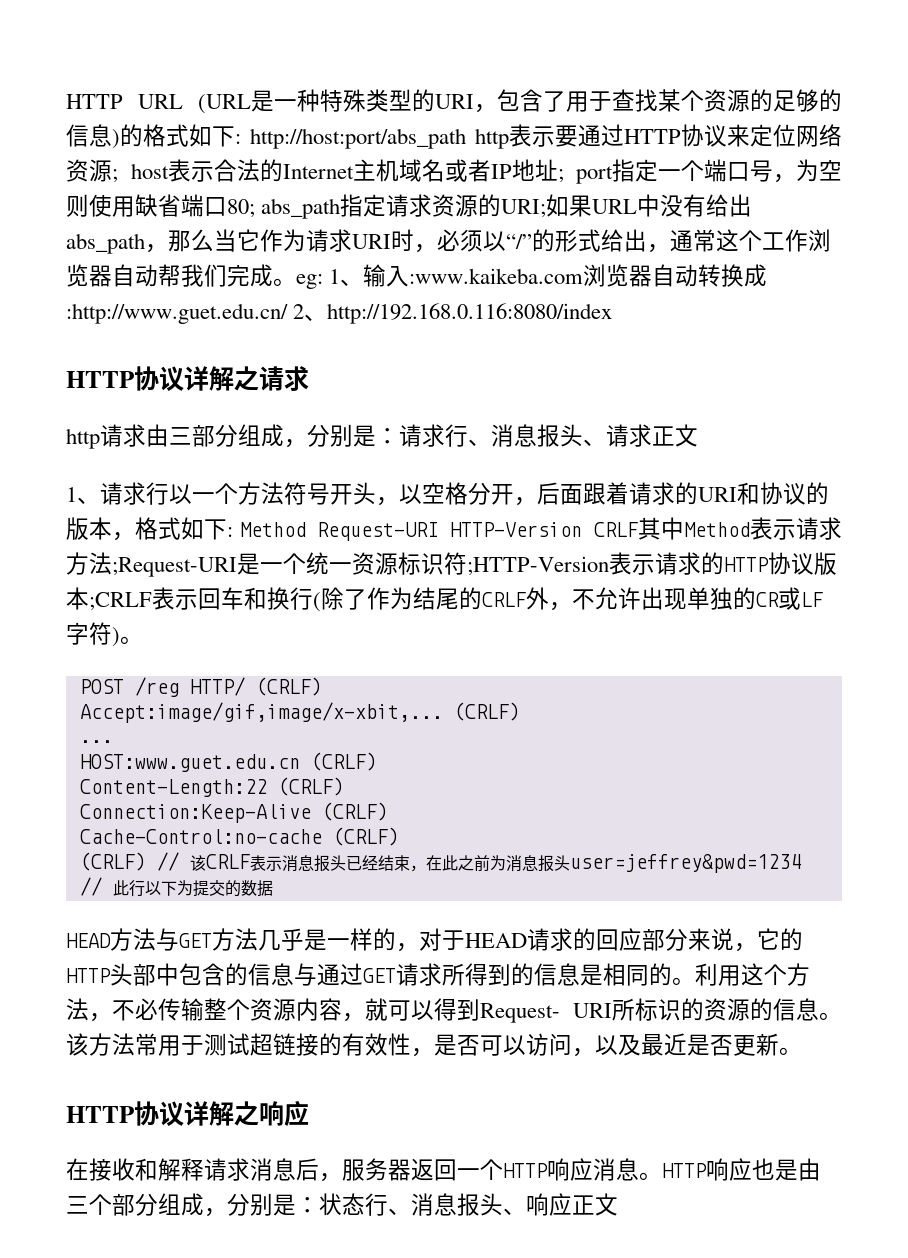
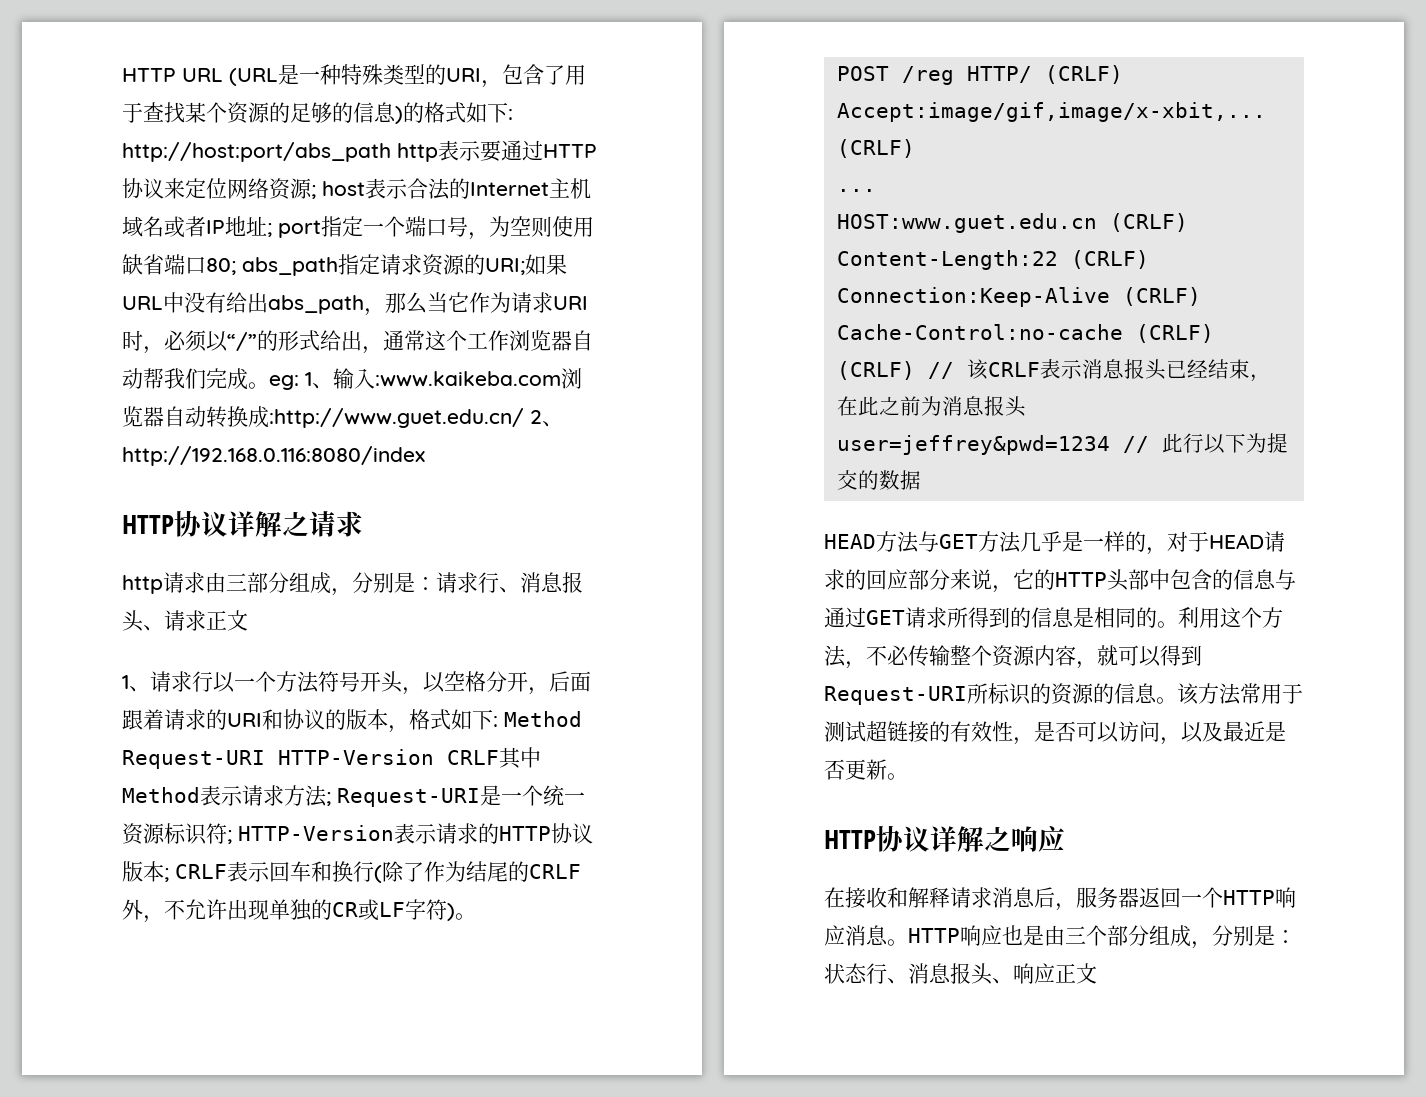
- Method Request-URI HTTP-Version CRLF其中Method表示请求方法;Request-URI是一个统一资源标识符;HTTP-Version表示请求的HTTP协议版本;CRLF表示回车和换行(除了作为结尾的CRLF外，不允许出现单独的CR或LF字符)。
+ Method Request-URI HTTP-Version CRLF其中Method表示请求方法; Request-URI是一个统一资源标识符; HTTP-Version表示请求的HTTP协议版本; CRLF表示回车和换行(除了作为结尾的CRLF外，不允许出现单独的CR或LF字符)。
- 利用这个方法，不必传输整个资源内容，就可以得到Request- URI所标识的资源的信息。
+ 利用这个方法，不必传输整个资源内容，就可以得到Request-URI所标识的资源的信息。

